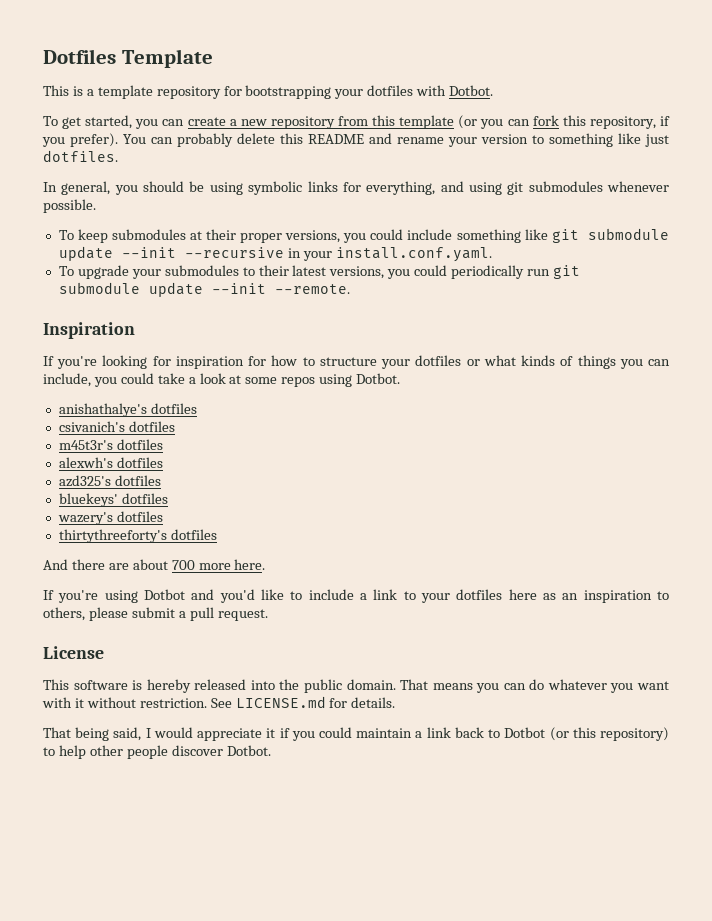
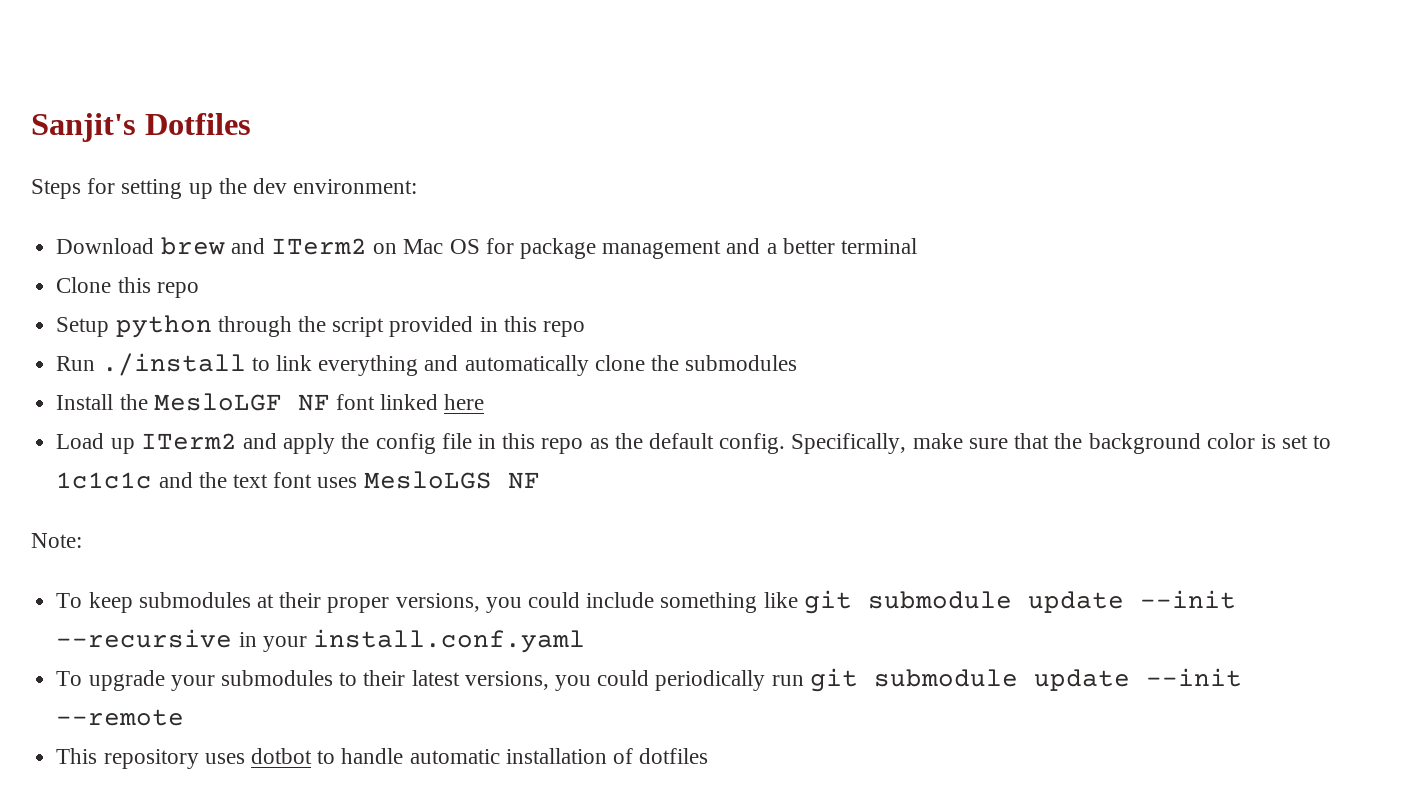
- Dotfiles Template
- This is a template repository for bootstrapping your dotfiles with Dotbot.
- To get started, you can create a new repository from this template (or you can fork this repository, if you prefer). You can probably delete this README and rename your version to something like just dotfiles.
- In general, you should be using symbolic links for everything, and using git submodules whenever possible.
+ Sanjit's Dotfiles
+ Steps for setting up the dev environment:
+ Download brew and ITerm2 on Mac OS for package management and a better terminal
+ Clone this repo
+ Setup python through the script provided in this repo
+ Run ./install to link everything and automatically clone the submodules
+ Install the MesloLGF NF font linked here
+ Load up ITerm2 and apply the config file in this repo as the default config. Specifically, make sure that the background color is set to 1c1c1c and the text font uses MesloLGS NF
+ Note:
- To keep submodules at their proper versions, you could include something like git submodule update --init --recursive in your install.conf.yaml.
+ To keep submodules at their proper versions, you could include something like git submodule update --init --recursive in your install.conf.yaml
- To upgrade your submodules to their latest versions, you could periodically run git submodule update --init --remote.
- Inspiration
- If you're looking for inspiration for how to structure your dotfiles or what kinds of things you can include, you could take a look at some repos using Dotbot.
- anishathalye's dotfiles
- csivanich's dotfiles
- m45t3r's dotfiles
- alexwh's dotfiles
- azd325's dotfiles
- bluekeys' dotfiles
- wazery's dotfiles
- thirtythreeforty's dotfiles
- And there are about 700 more here.
- If you're using Dotbot and you'd like to include a link to your dotfiles here as an inspiration to others, please submit a pull request.
- License
- This software is hereby released into the public domain. That means you can do whatever you want with it without restriction. See LICENSE.md for details.
- That being said, I would appreciate it if you could maintain a link back to Dotbot (or this repository) to help other people discover Dotbot.
+ To upgrade your submodules to their latest versions, you could periodically run git submodule update --init --remote
+ This repository uses dotbot to handle automatic installation of dotfiles

